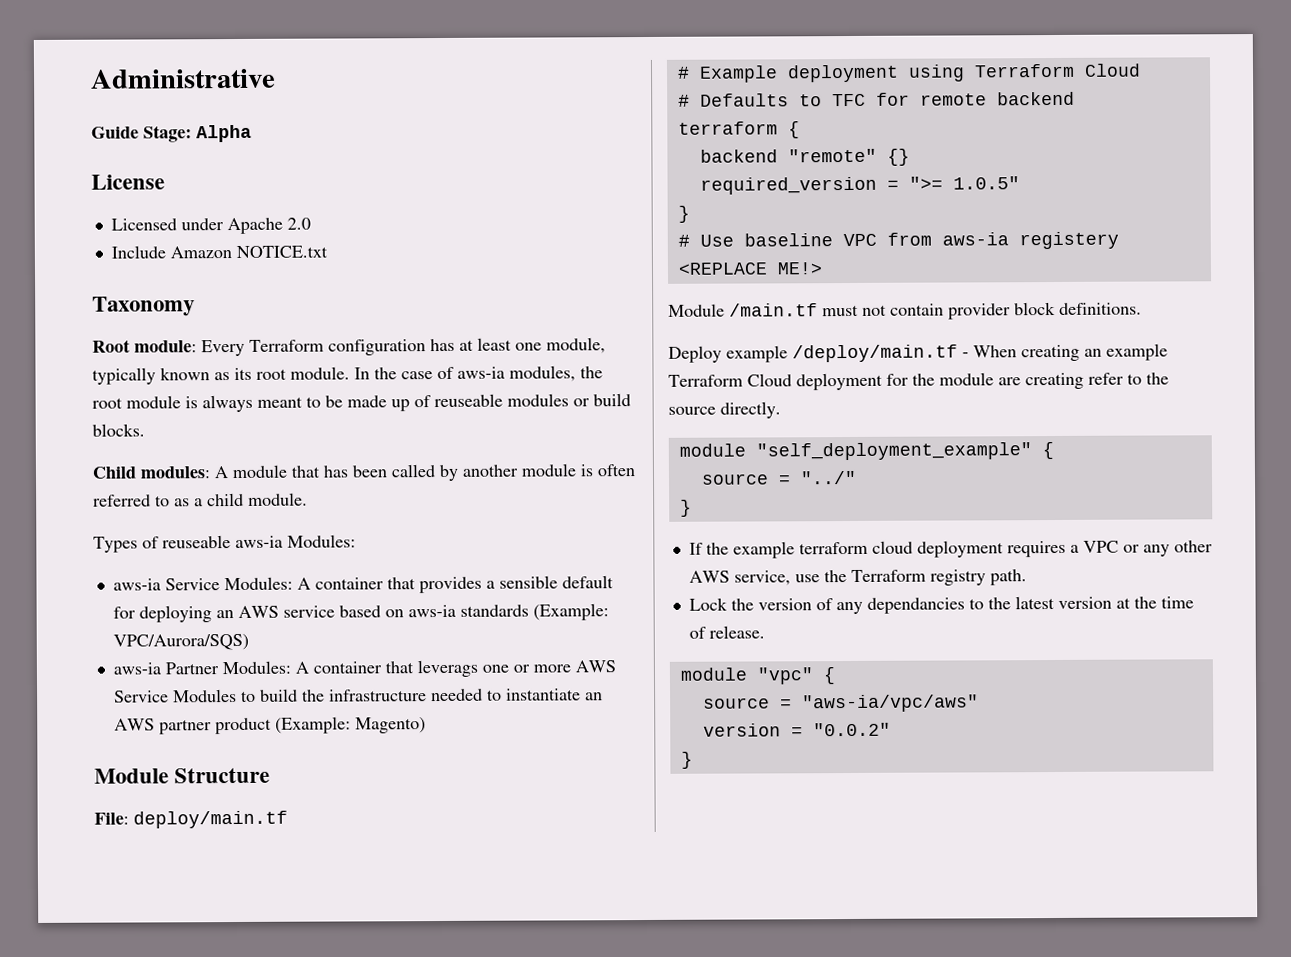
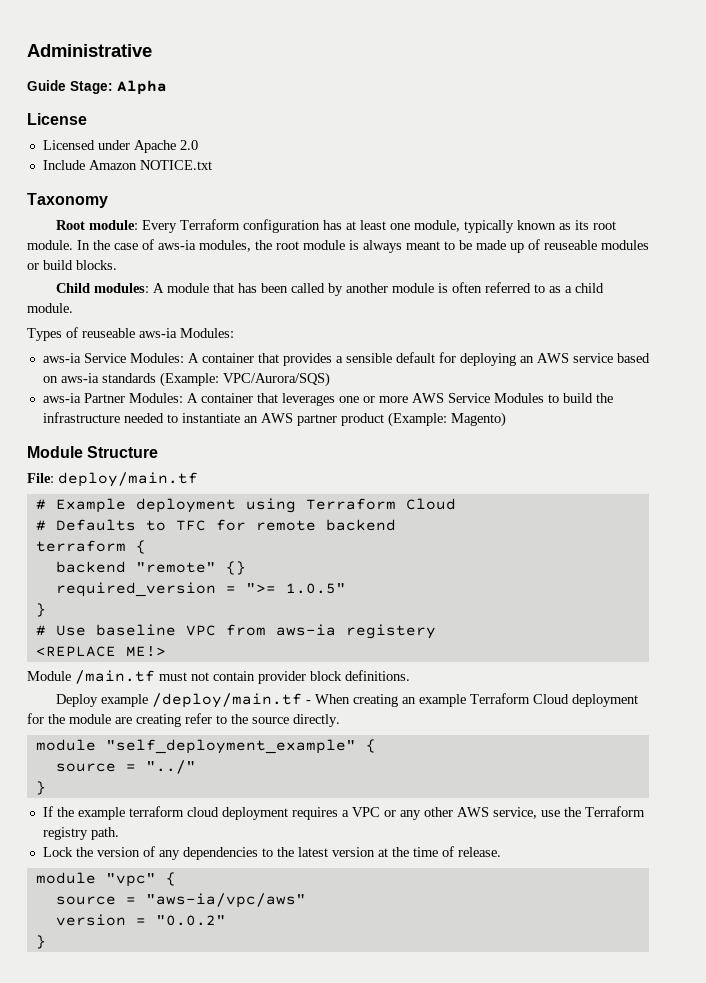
- aws-ia Partner Modules: A container that leverags one or more AWS Service Modules to build the infrastructure needed to instantiate an AWS partner product (Example: Magento)
+ aws-ia Partner Modules: A container that leverages one or more AWS Service Modules to build the infrastructure needed to instantiate an AWS partner product (Example: Magento)
- Lock the version of any dependancies to the latest version at the time of release.
+ Lock the version of any dependencies to the latest version at the time of release.

